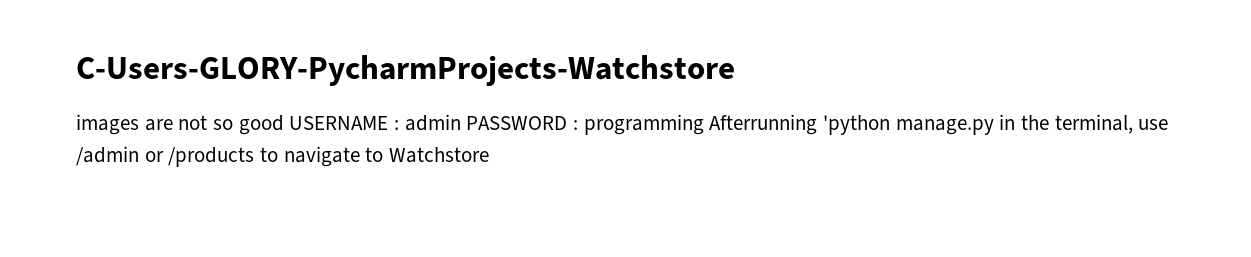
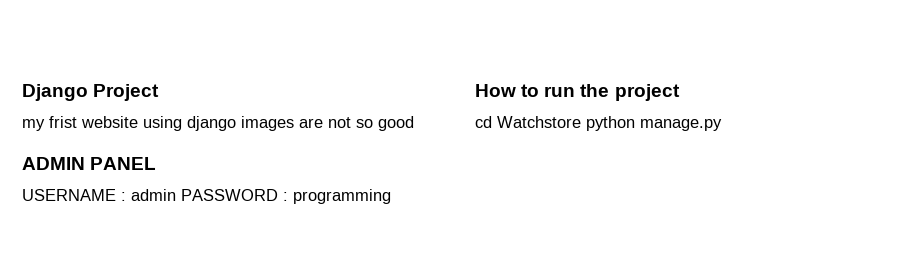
- C-Users-GLORY-PycharmProjects-Watchstore
- images are not so good USERNAME : admin PASSWORD : programming Afterrunning 'python manage.py in the terminal, use /admin or /products to navigate to Watchstore
+ Django Project
+ my frist website using django images are not so good
+ ADMIN PANEL
+ USERNAME : admin PASSWORD : programming
+ How to run the project
+ cd Watchstore python manage.py

